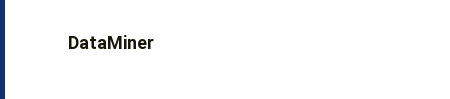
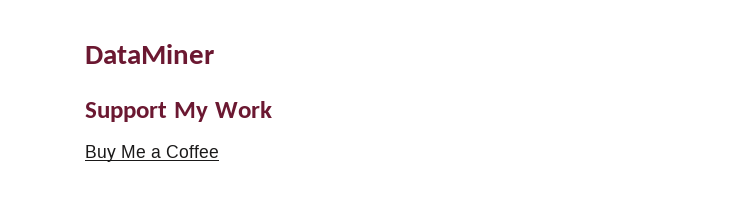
+ Support My Work
+ Buy Me a Coffee

